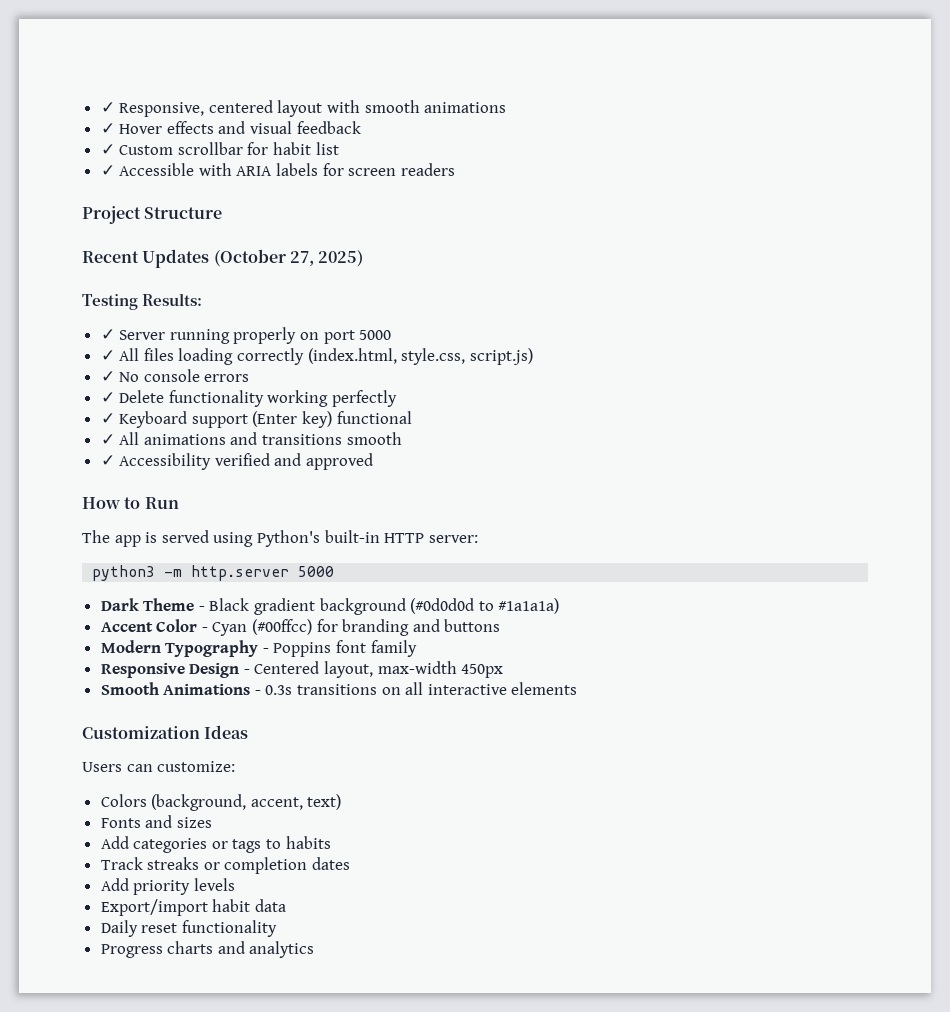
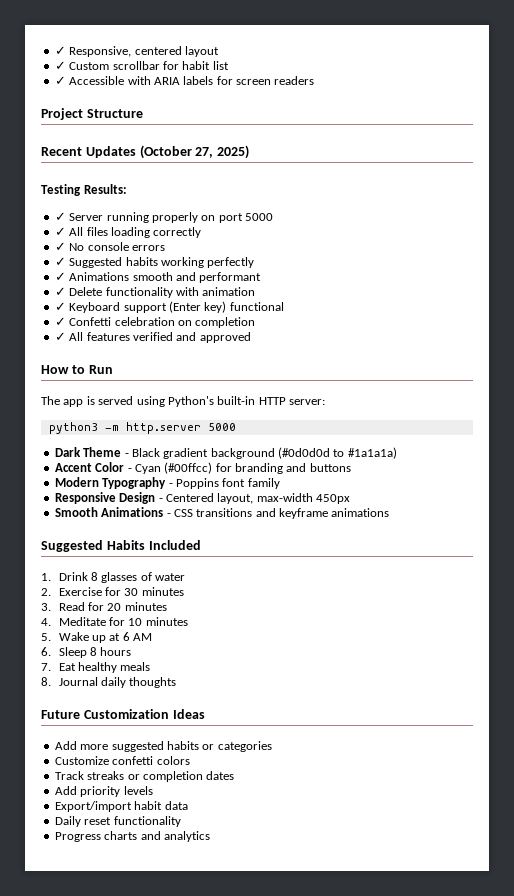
- ✓ Responsive, centered layout with smooth animations
- ✓ Hover effects and visual feedback
+ ✓ Responsive, centered layout
- ✓ All files loading correctly (index.html, style.css, script.js)
+ ✓ All files loading correctly
+ ✓ Suggested habits working perfectly
+ ✓ Animations smooth and performant
- ✓ Delete functionality working perfectly
+ ✓ Delete functionality with animation
- ✓ All animations and transitions smooth
- ✓ Accessibility verified and approved
+ ✓ Confetti celebration on completion
+ ✓ All features verified and approved
- Smooth Animations - 0.3s transitions on all interactive elements
- Customization Ideas
- Users can customize:
- Colors (background, accent, text)
- Fonts and sizes
- Add categories or tags to habits
+ Smooth Animations - CSS transitions and keyframe animations
+ Suggested Habits Included
+ 1. Drink 8 glasses of water
+ 2. Exercise for 30 minutes
+ 3. Read for 20 minutes
+ 4. Meditate for 10 minutes
+ 5. Wake up at 6 AM
+ 6. Sleep 8 hours
+ 7. Eat healthy meals
+ 8. Journal daily thoughts
+ Future Customization Ideas
+ Add more suggested habits or categories
+ Customize confetti colors

